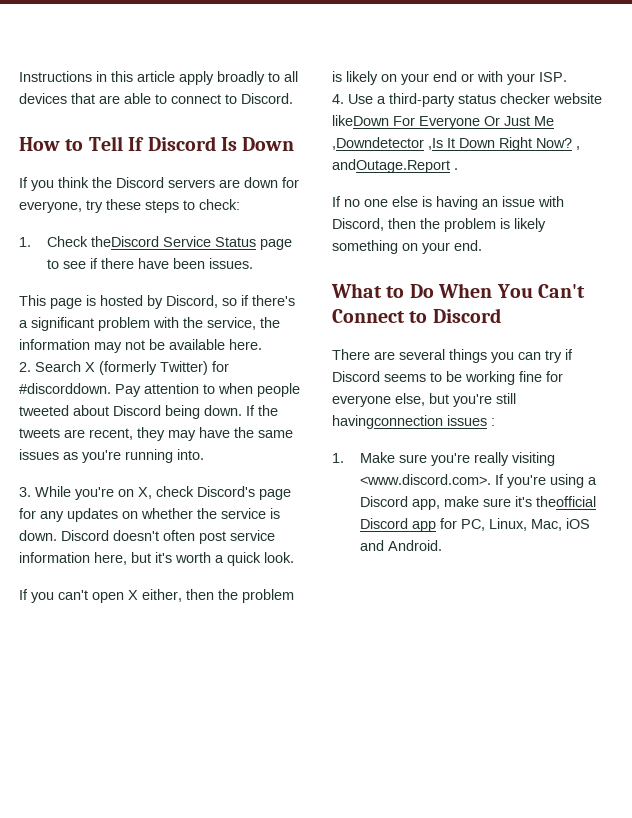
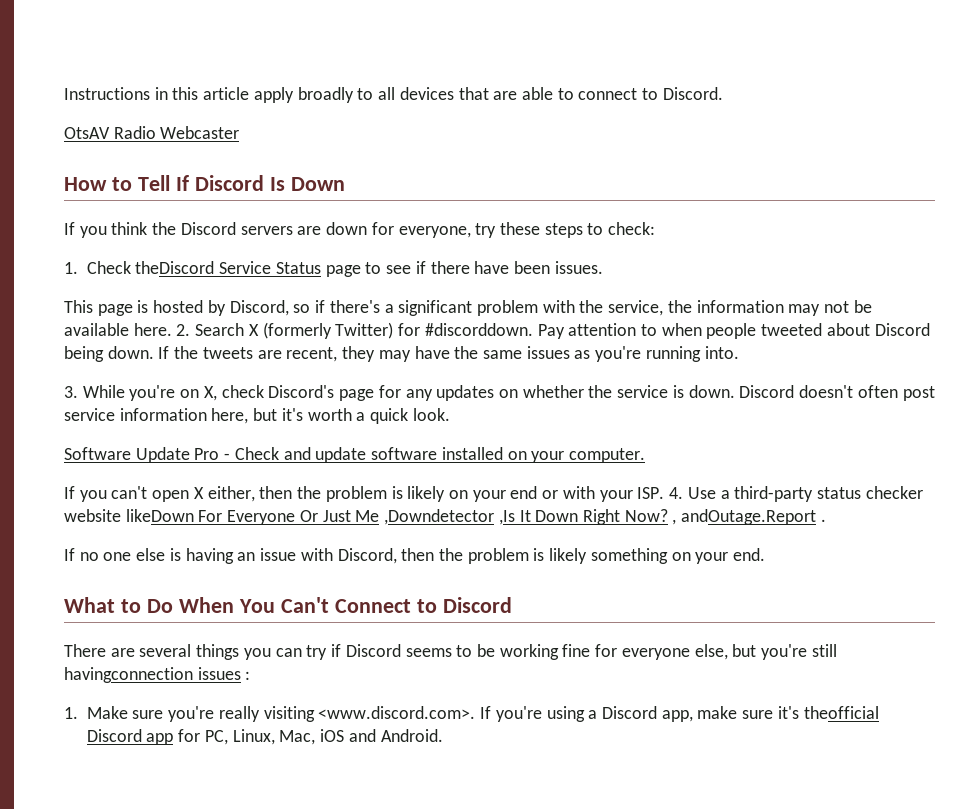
+ OtsAV Radio Webcaster
- This page is hosted by Discord, so if there's a significant problem with the service, the information may not be available here.
- 2. Search X (formerly Twitter) for #discorddown.
+ This page is hosted by Discord, so if there's a significant problem with the service, the information may not be available here. 2. Search X (formerly Twitter) for #discorddown.
+ Software Update Pro - Check and update software installed on your computer.
- If you can't open X either, then the problem is likely on your end or with your ISP.
- 4. Use a third-party status checker website likeDown For Everyone Or Just Me ,Downdetector ,Is It Down Right Now? , andOutage.Report .
+ If you can't open X either, then the problem is likely on your end or with your ISP. 4. Use a third-party status checker website likeDown For Everyone Or Just Me ,Downdetector ,Is It Down Right Now? , andOutage.Report .

